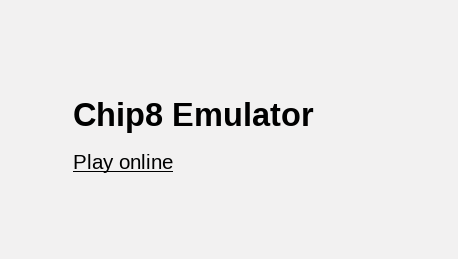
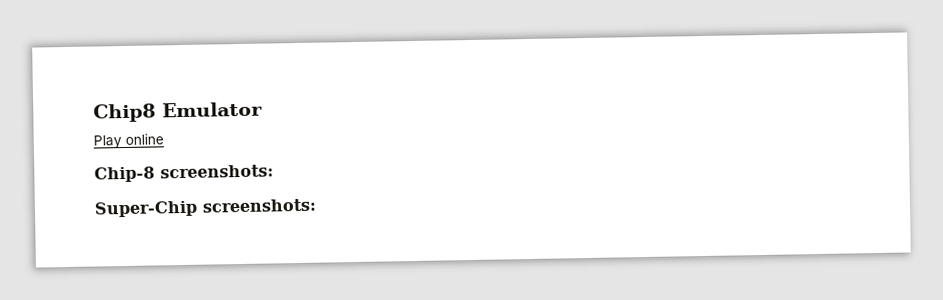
+ Chip-8 screenshots:
+ Super-Chip screenshots:

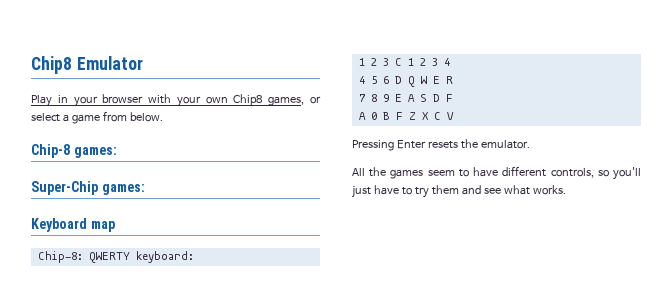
- Play online
+ Play in your browser with your own Chip8 games, or select a game from below.
- Chip-8 screenshots:
+ Chip-8 games:
- Super-Chip screenshots:
+ Super-Chip games:
+ Keyboard map
+ Chip-8: QWERTY keyboard:
+ 1 2 3 C 1 2 3 4
+ 4 5 6 D Q W E R
+ 7 8 9 E A S D F
+ A 0 B F Z X C V
+ Pressing Enter resets the emulator.
+ All the games seem to have different controls, so you'll just have to try them and see what works.

